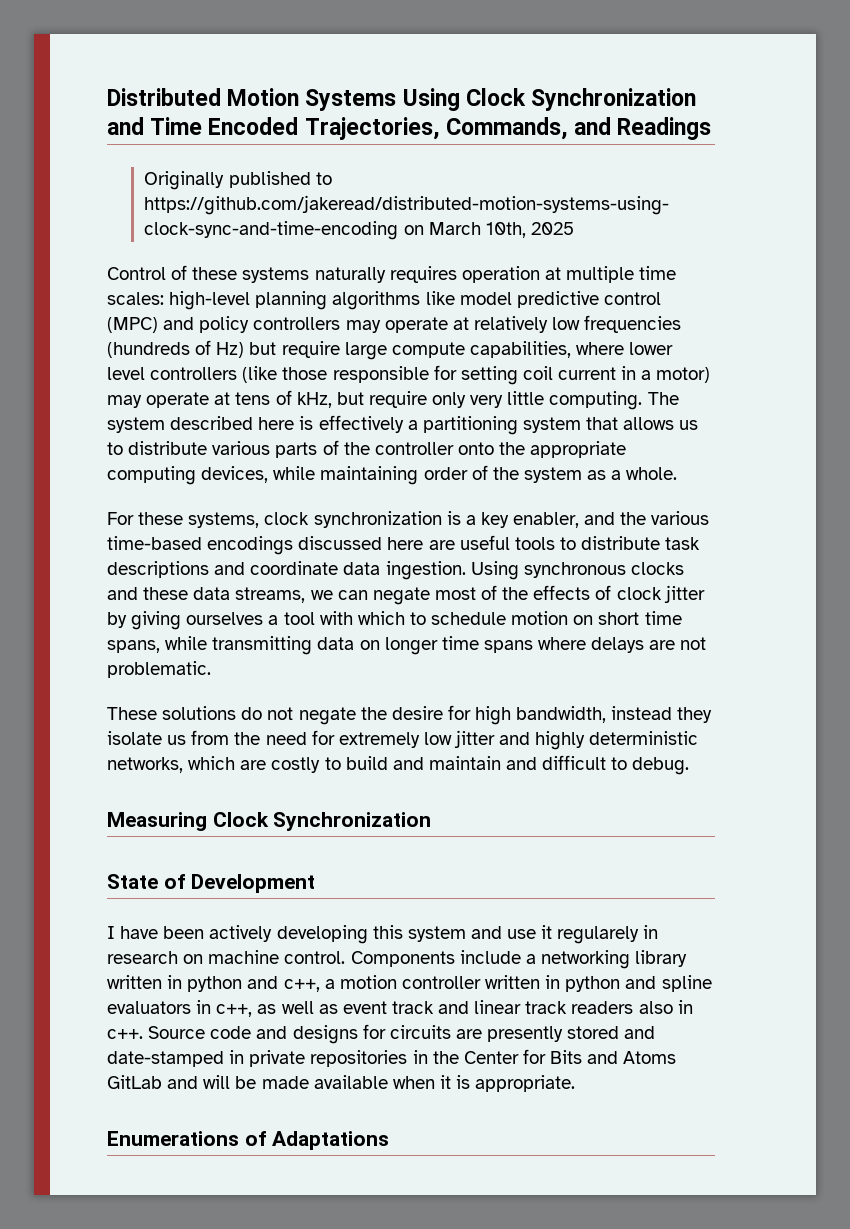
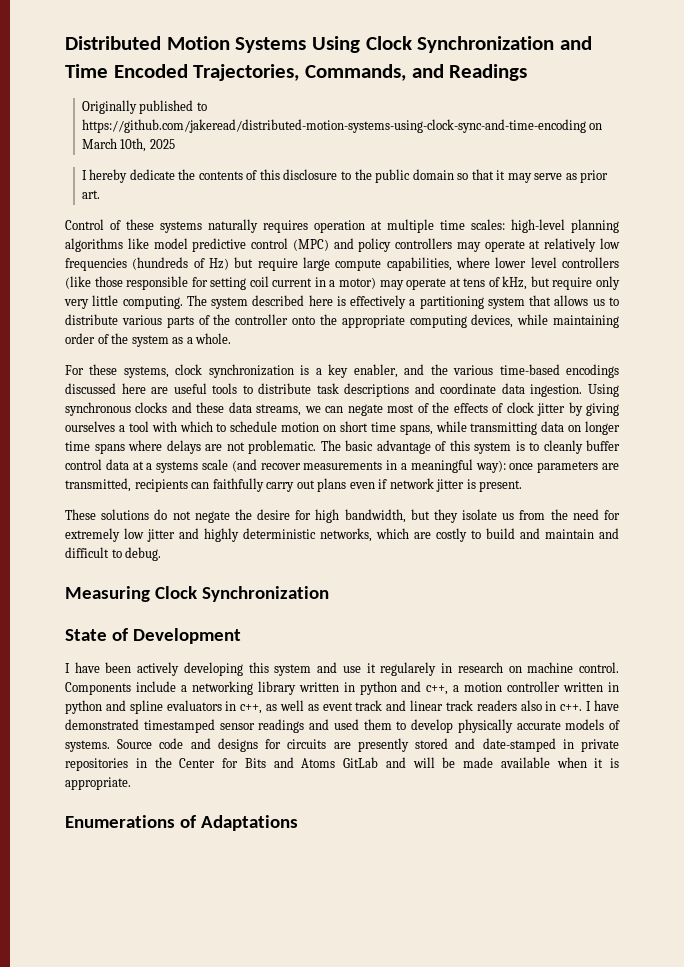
+ I hereby dedicate the contents of this disclosure to the public domain so that it may serve as prior art.
+ The basic advantage of this system is to cleanly buffer control data at a systems scale (and recover measurements in a meaningful way): once parameters are transmitted, recipients can faithfully carry out plans even if network jitter is present.
- These solutions do not negate the desire for high bandwidth, instead they isolate us from the need for extremely low jitter and highly deterministic networks, which are costly to build and maintain and difficult to debug.
+ These solutions do not negate the desire for high bandwidth, but they isolate us from the need for extremely low jitter and highly deterministic networks, which are costly to build and maintain and difficult to debug.
+ I have demonstrated timestamped sensor readings and used them to develop physically accurate models of systems.

